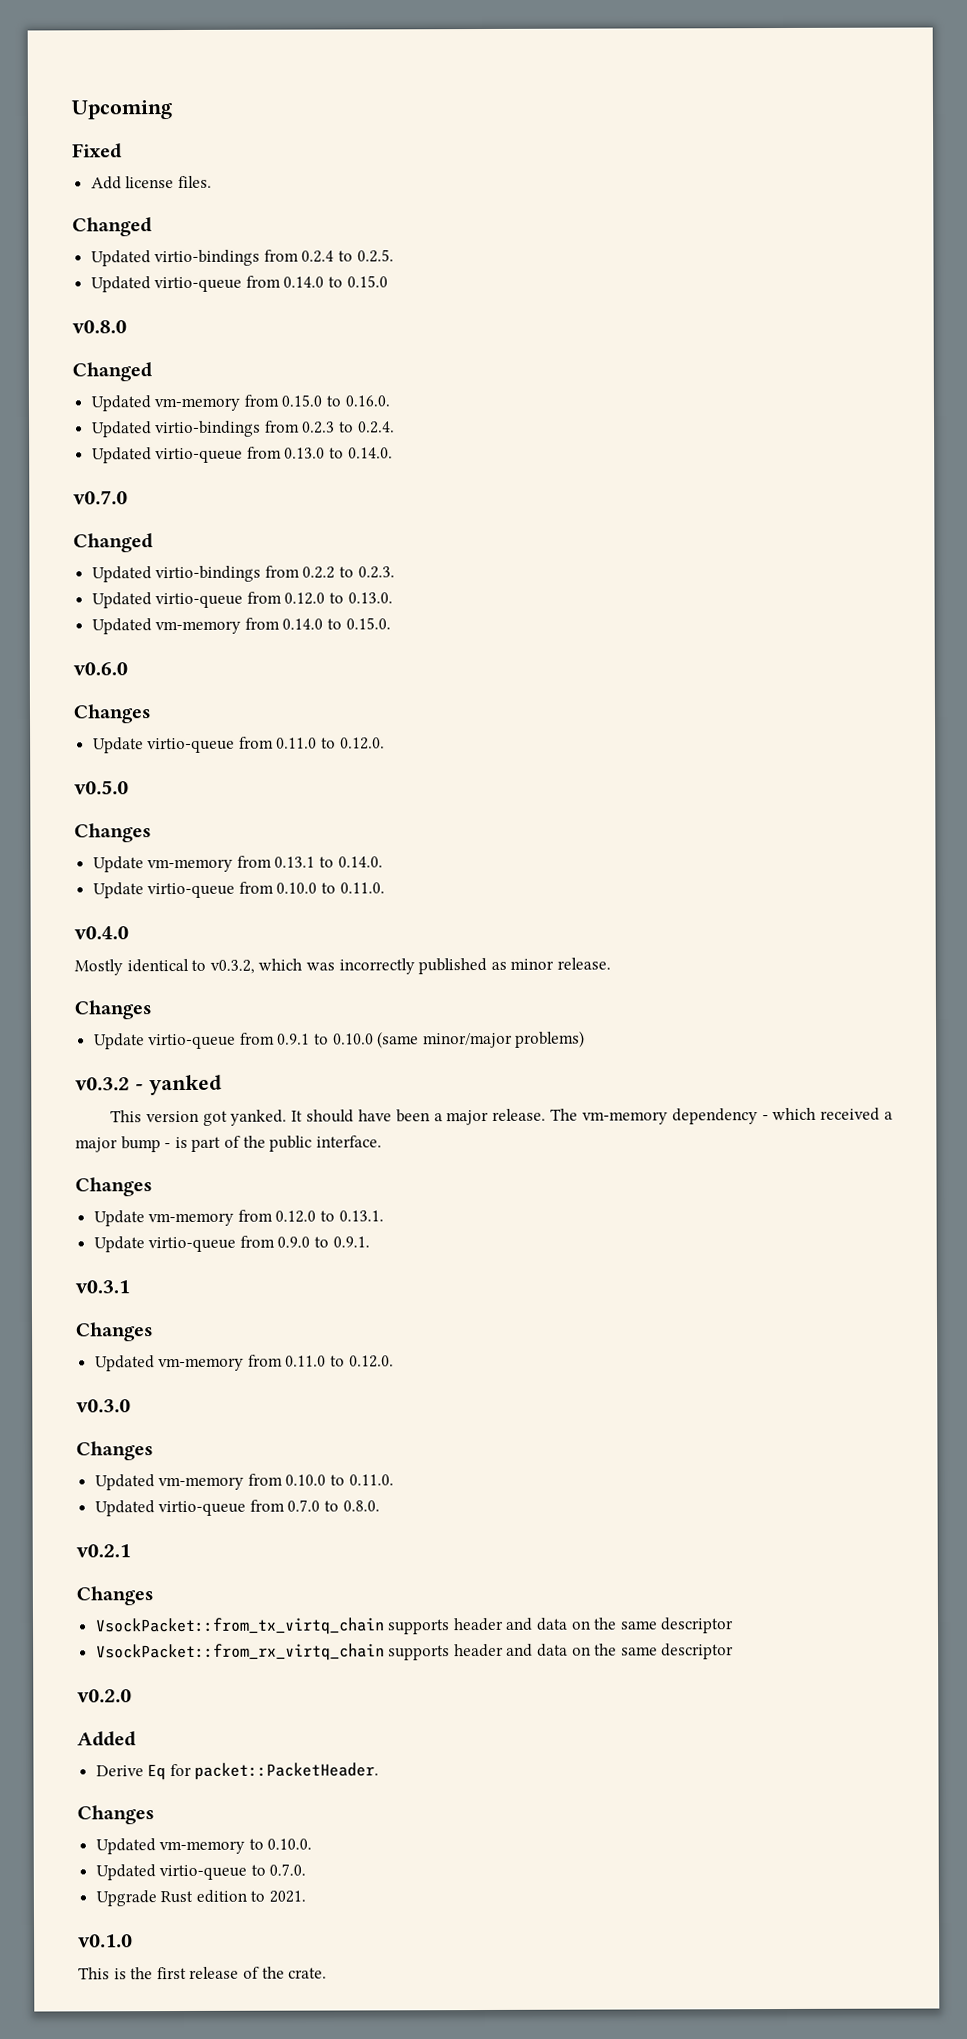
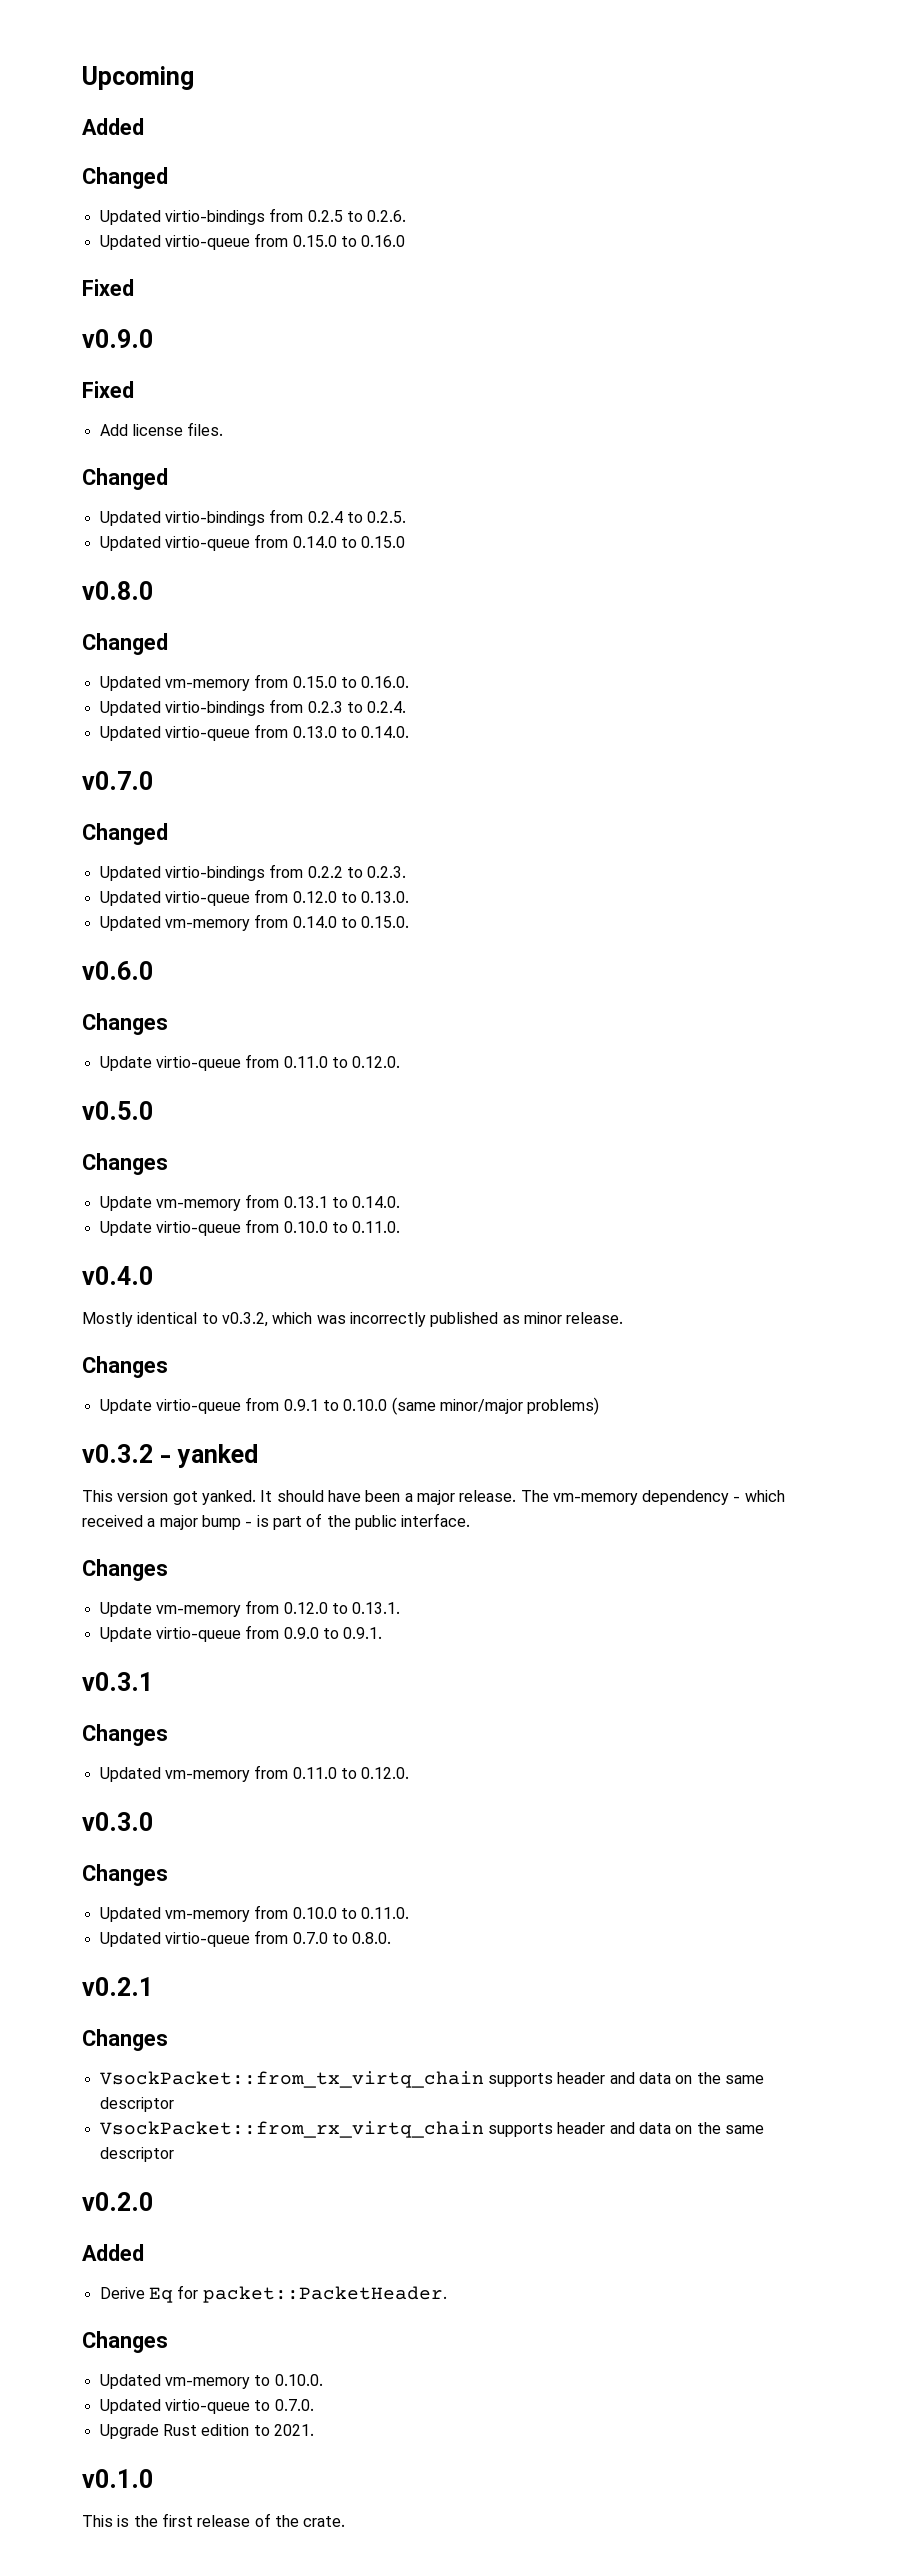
  Upcoming
+ Added
+ Changed
+ Updated virtio-bindings from 0.2.5 to 0.2.6.
+ Updated virtio-queue from 0.15.0 to 0.16.0
+ Fixed
+ v0.9.0

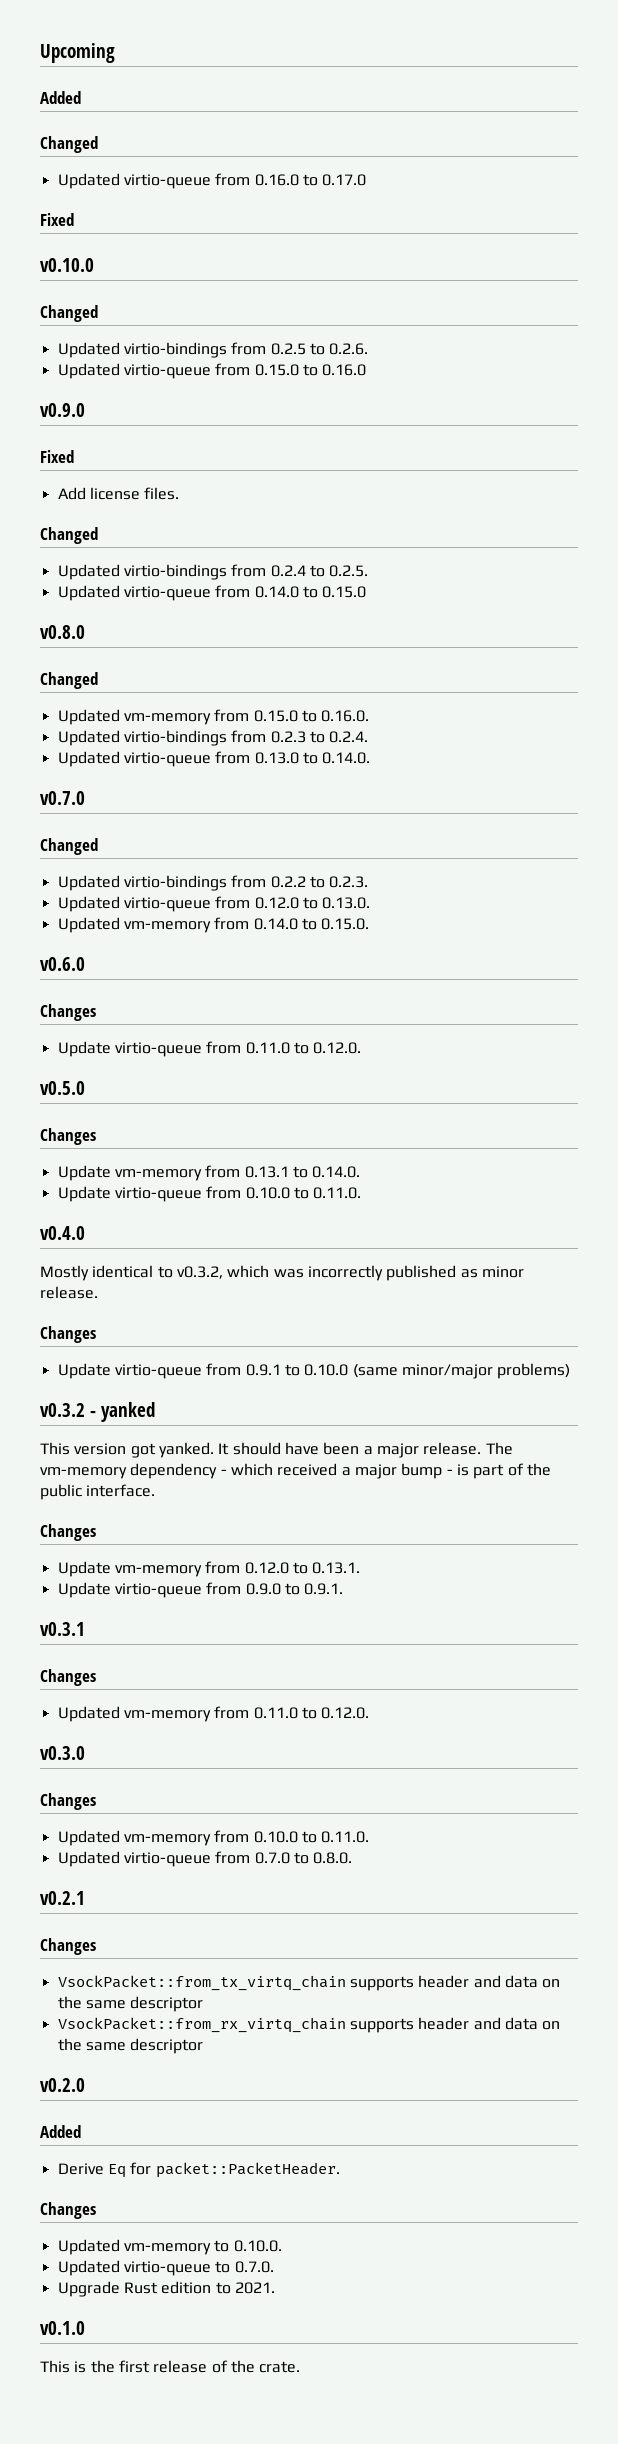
+ Updated virtio-queue from 0.16.0 to 0.17.0
+ Fixed
+ v0.10.0
+ Changed
  Updated virtio-queue from 0.15.0 to 0.16.0
- Fixed

